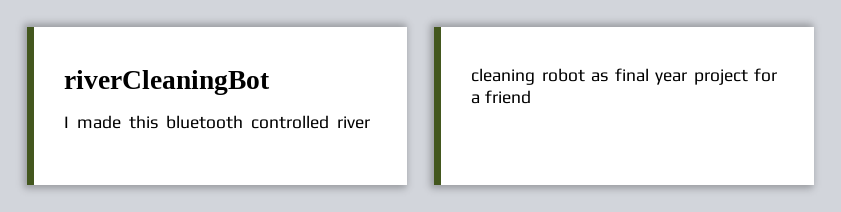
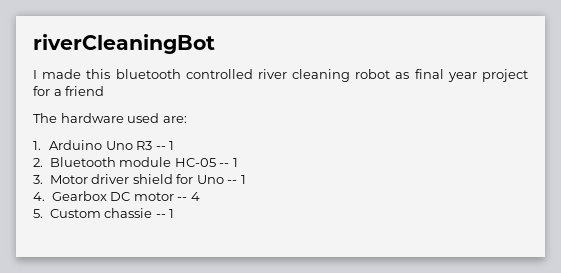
+ The hardware used are:
+ 1. Arduino Uno R3 -- 1
+ 2. Bluetooth module HC-05 -- 1
+ 3. Motor driver shield for Uno -- 1
+ 4. Gearbox DC motor -- 4
+ 5. Custom chassie -- 1

